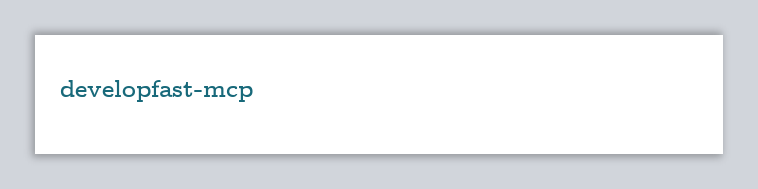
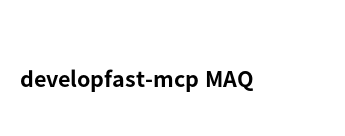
- developfast-mcp
+ developfast-mcp MAQ

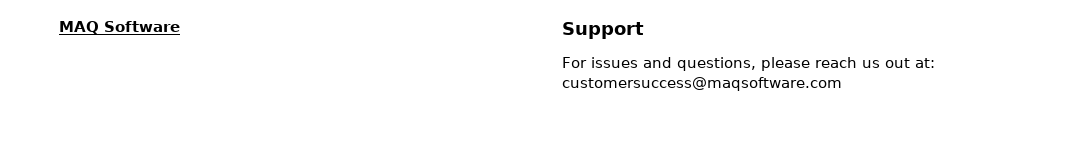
- developfast-mcp MAQ
+ MAQ Software
+ Support
+ For issues and questions, please reach us out at: customersuccess@maqsoftware.com

